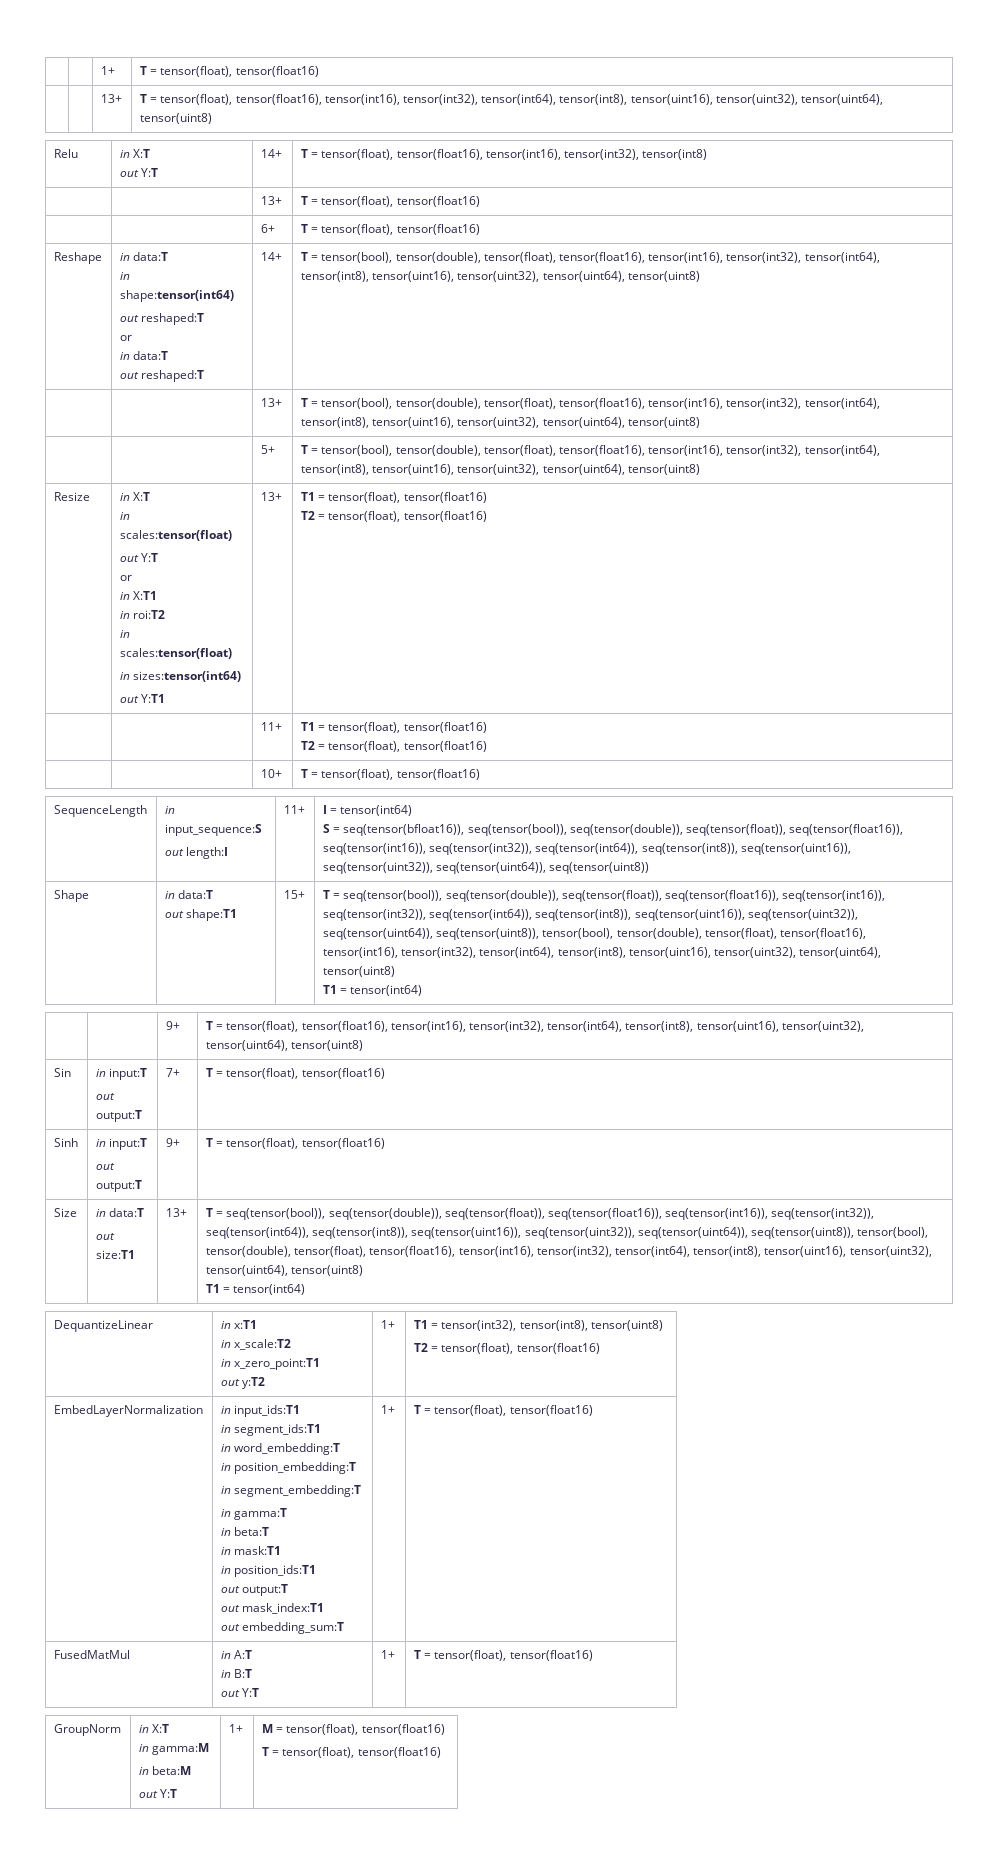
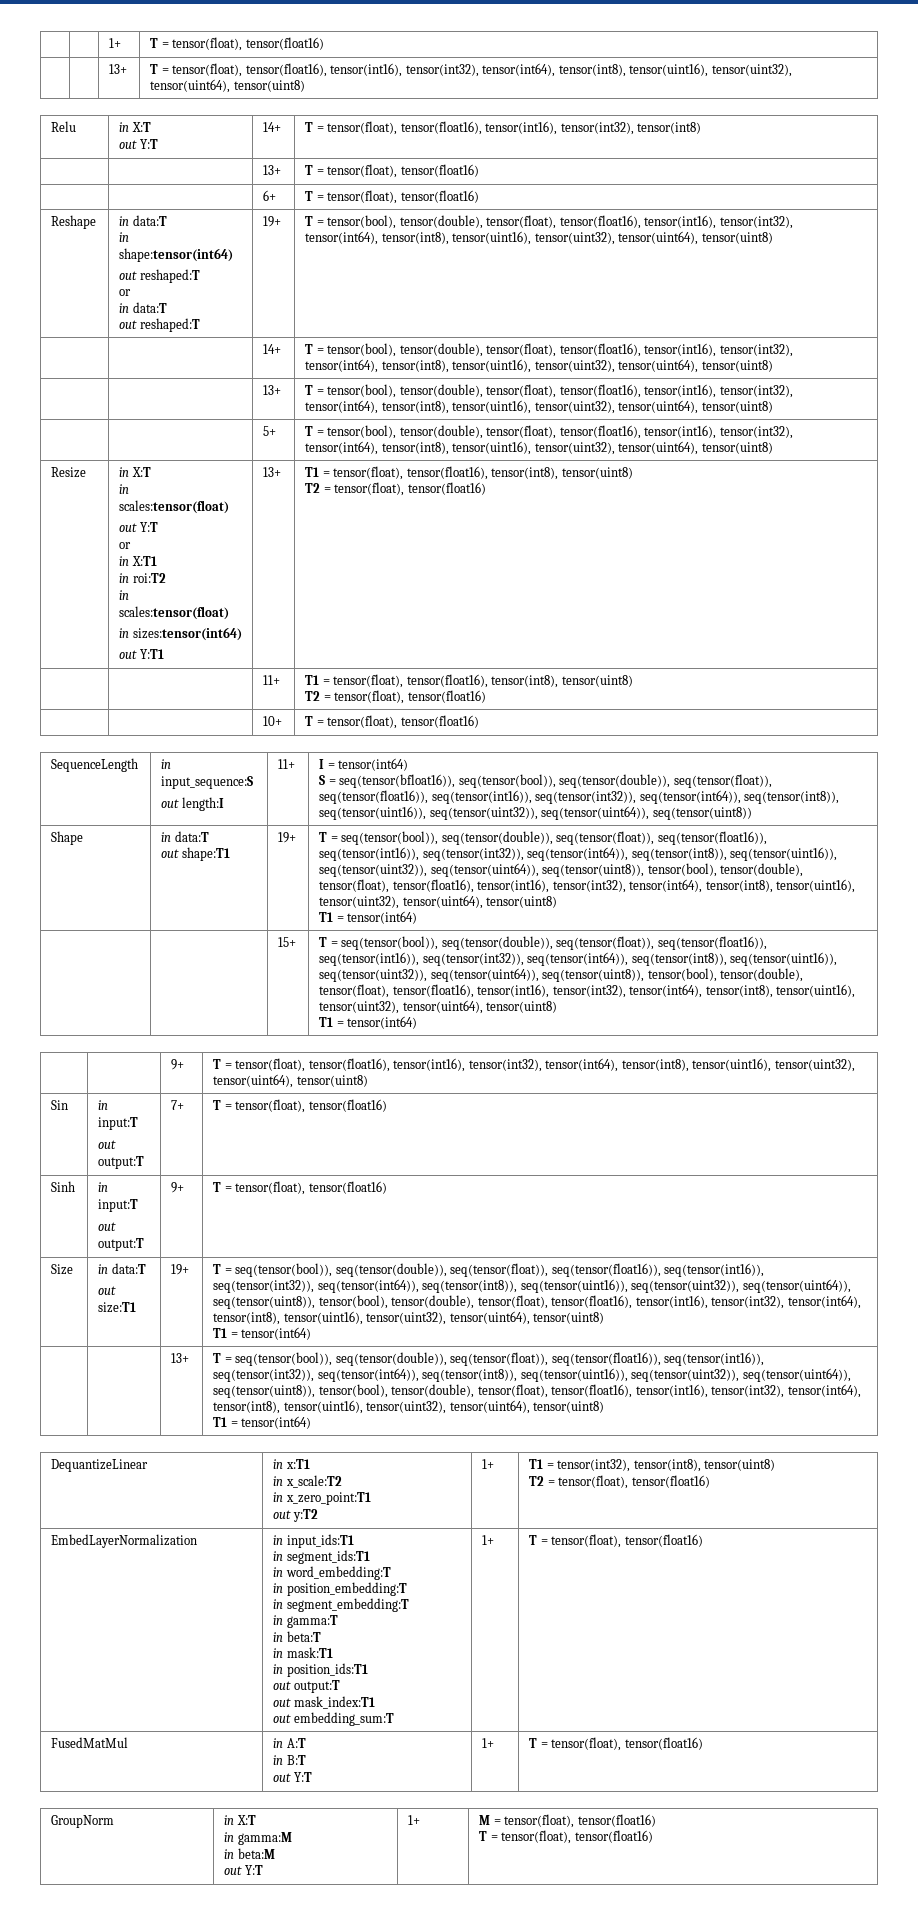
  Reshape | in data:T
  in shape:tensor(int64)
  out reshaped:T
  or
  in data:T
- out reshaped:T | 14+ | T = tensor(bool), tensor(double), tensor(float), tensor(float16), tensor(int16), tensor(int32), tensor(int64), tensor(int8), tensor(uint16), tensor(uint32), tensor(uint64), tensor(uint8)
+ out reshaped:T | 19+ | T = tensor(bool), tensor(double), tensor(float), tensor(float16), tensor(int16), tensor(int32), tensor(int64), tensor(int8), tensor(uint16), tensor(uint32), tensor(uint64), tensor(uint8)
+ | | 14+ | T = tensor(bool), tensor(double), tensor(float), tensor(float16), tensor(int16), tensor(int32), tensor(int64), tensor(int8), tensor(uint16), tensor(uint32), tensor(uint64), tensor(uint8)
  Resize | in X:T
  in scales:tensor(float)
  out Y:T
  or
  in X:T1
  in roi:T2
  in scales:tensor(float)
  in sizes:tensor(int64)
- out Y:T1 | 13+ | T1 = tensor(float), tensor(float16)
+ out Y:T1 | 13+ | T1 = tensor(float), tensor(float16), tensor(int8), tensor(uint8)
- | | 11+ | T1 = tensor(float), tensor(float16)
+ | | 11+ | T1 = tensor(float), tensor(float16), tensor(int8), tensor(uint8)
  Shape | in data:T
- out shape:T1 | 15+ | T = seq(tensor(bool)), seq(tensor(double)), seq(tensor(float)), seq(tensor(float16)), seq(tensor(int16)), seq(tensor(int32)), seq(tensor(int64)), seq(tensor(int8)), seq(tensor(uint16)), seq(tensor(uint32)), seq(tensor(uint64)), seq(tensor(uint8)), tensor(bool), tensor(double), tensor(float), tensor(float16), tensor(int16), tensor(int32), tensor(int64), tensor(int8), tensor(uint16), tensor(uint32), tensor(uint64), tensor(uint8)
+ out shape:T1 | 19+ | T = seq(tensor(bool)), seq(tensor(double)), seq(tensor(float)), seq(tensor(float16)), seq(tensor(int16)), seq(tensor(int32)), seq(tensor(int64)), seq(tensor(int8)), seq(tensor(uint16)), seq(tensor(uint32)), seq(tensor(uint64)), seq(tensor(uint8)), tensor(bool), tensor(double), tensor(float), tensor(float16), tensor(int16), tensor(int32), tensor(int64), tensor(int8), tensor(uint16), tensor(uint32), tensor(uint64), tensor(uint8)
+ T1 = tensor(int64)
+ | | 15+ | T = seq(tensor(bool)), seq(tensor(double)), seq(tensor(float)), seq(tensor(float16)), seq(tensor(int16)), seq(tensor(int32)), seq(tensor(int64)), seq(tensor(int8)), seq(tensor(uint16)), seq(tensor(uint32)), seq(tensor(uint64)), seq(tensor(uint8)), tensor(bool), tensor(double), tensor(float), tensor(float16), tensor(int16), tensor(int32), tensor(int64), tensor(int8), tensor(uint16), tensor(uint32), tensor(uint64), tensor(uint8)
  Size | in data:T
- out size:T1 | 13+ | T = seq(tensor(bool)), seq(tensor(double)), seq(tensor(float)), seq(tensor(float16)), seq(tensor(int16)), seq(tensor(int32)), seq(tensor(int64)), seq(tensor(int8)), seq(tensor(uint16)), seq(tensor(uint32)), seq(tensor(uint64)), seq(tensor(uint8)), tensor(bool), tensor(double), tensor(float), tensor(float16), tensor(int16), tensor(int32), tensor(int64), tensor(int8), tensor(uint16), tensor(uint32), tensor(uint64), tensor(uint8)
+ out size:T1 | 19+ | T = seq(tensor(bool)), seq(tensor(double)), seq(tensor(float)), seq(tensor(float16)), seq(tensor(int16)), seq(tensor(int32)), seq(tensor(int64)), seq(tensor(int8)), seq(tensor(uint16)), seq(tensor(uint32)), seq(tensor(uint64)), seq(tensor(uint8)), tensor(bool), tensor(double), tensor(float), tensor(float16), tensor(int16), tensor(int32), tensor(int64), tensor(int8), tensor(uint16), tensor(uint32), tensor(uint64), tensor(uint8)
+ T1 = tensor(int64)
+ | | 13+ | T = seq(tensor(bool)), seq(tensor(double)), seq(tensor(float)), seq(tensor(float16)), seq(tensor(int16)), seq(tensor(int32)), seq(tensor(int64)), seq(tensor(int8)), seq(tensor(uint16)), seq(tensor(uint32)), seq(tensor(uint64)), seq(tensor(uint8)), tensor(bool), tensor(double), tensor(float), tensor(float16), tensor(int16), tensor(int32), tensor(int64), tensor(int8), tensor(uint16), tensor(uint32), tensor(uint64), tensor(uint8)

